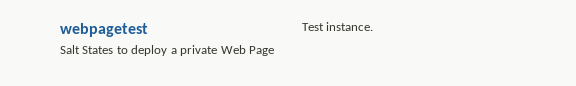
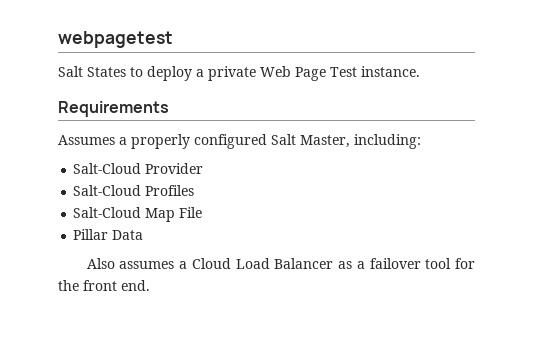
+ Requirements
+ Assumes a properly configured Salt Master, including:
+ Salt-Cloud Provider
+ Salt-Cloud Profiles
+ Salt-Cloud Map File
+ Pillar Data
+ Also assumes a Cloud Load Balancer as a failover tool for the front end.

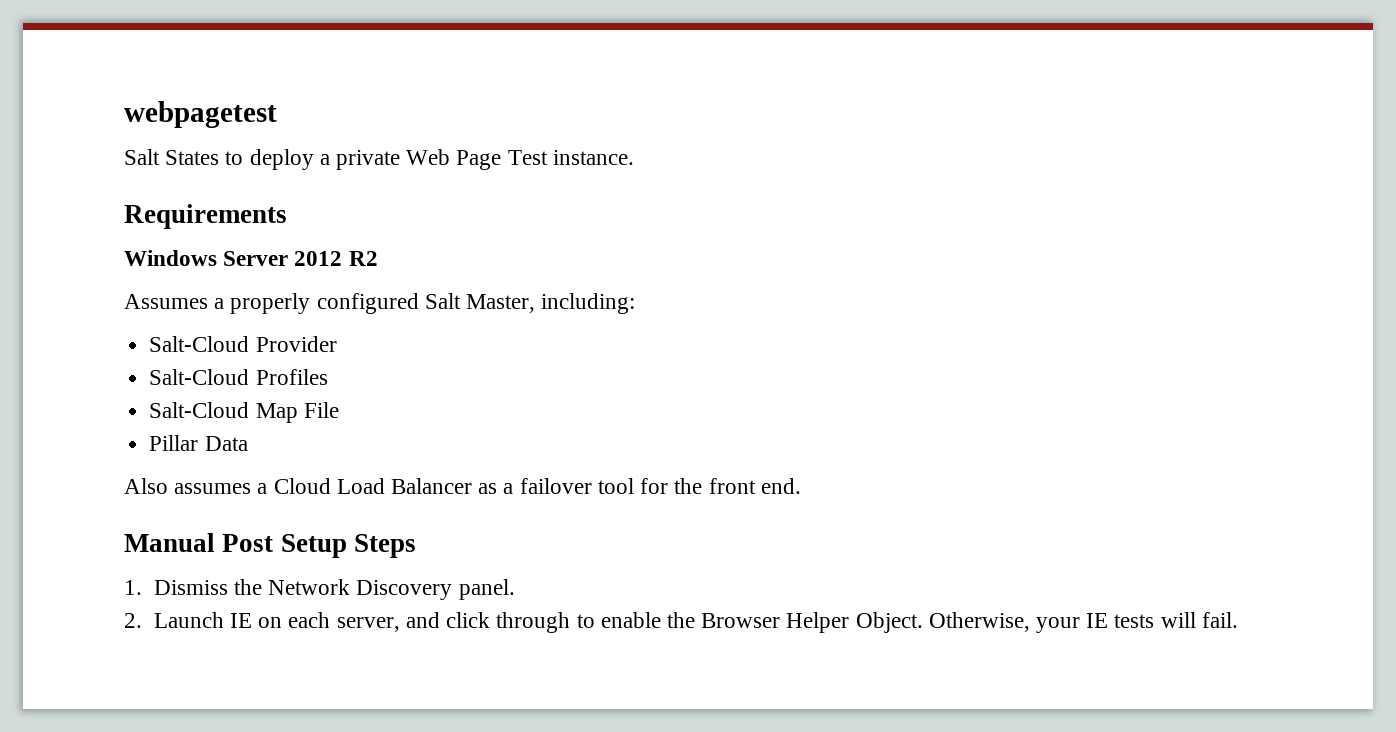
+ Windows Server 2012 R2
+ Manual Post Setup Steps
+ 1. Dismiss the Network Discovery panel.
+ 2. Launch IE on each server, and click through to enable the Browser Helper Object. Otherwise, your IE tests will fail.

